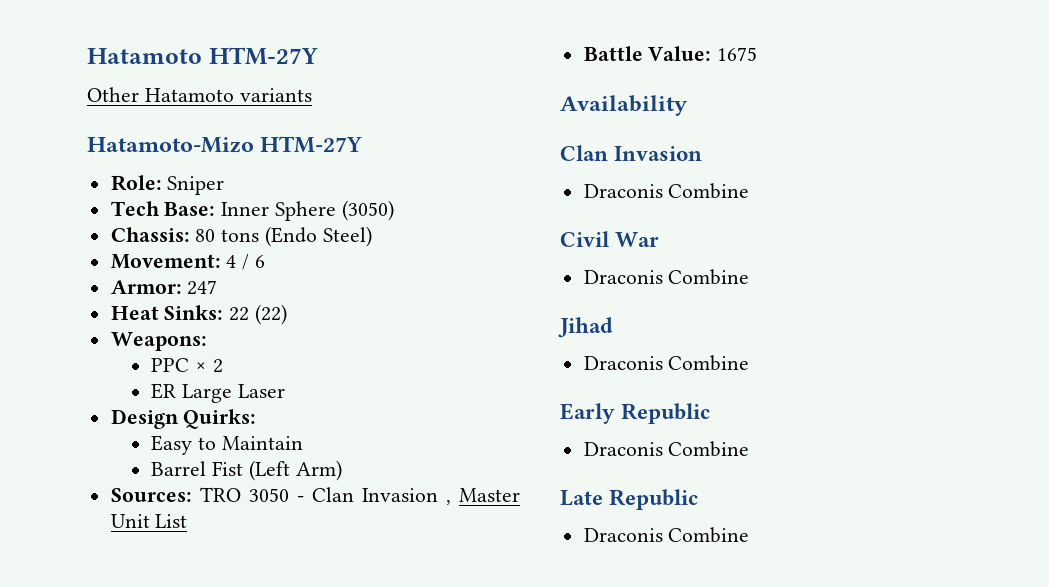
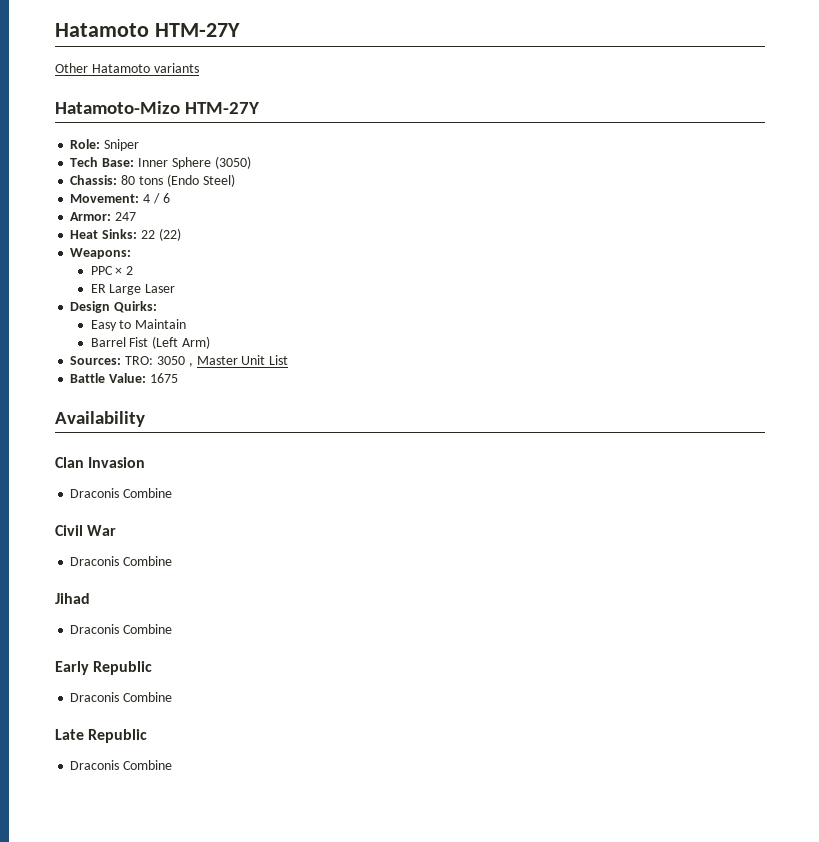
- Sources: TRO 3050 - Clan Invasion , Master Unit List
+ Sources: TRO: 3050 , Master Unit List

